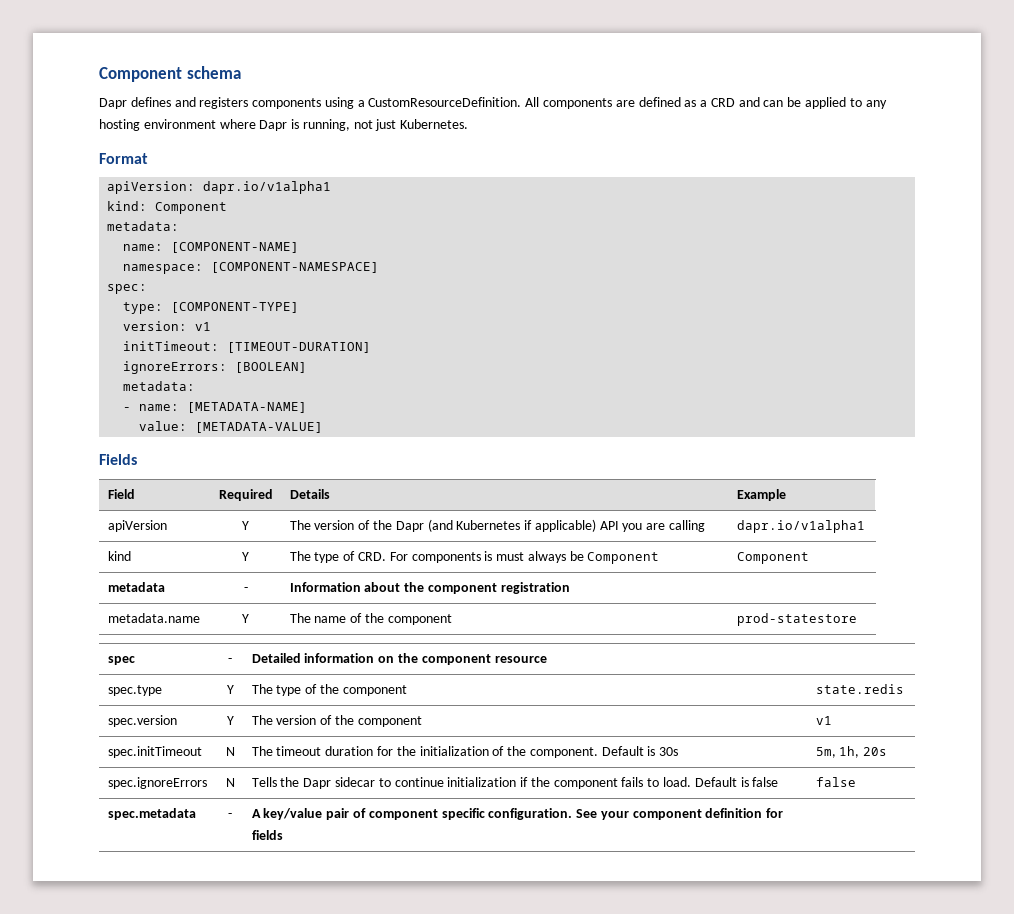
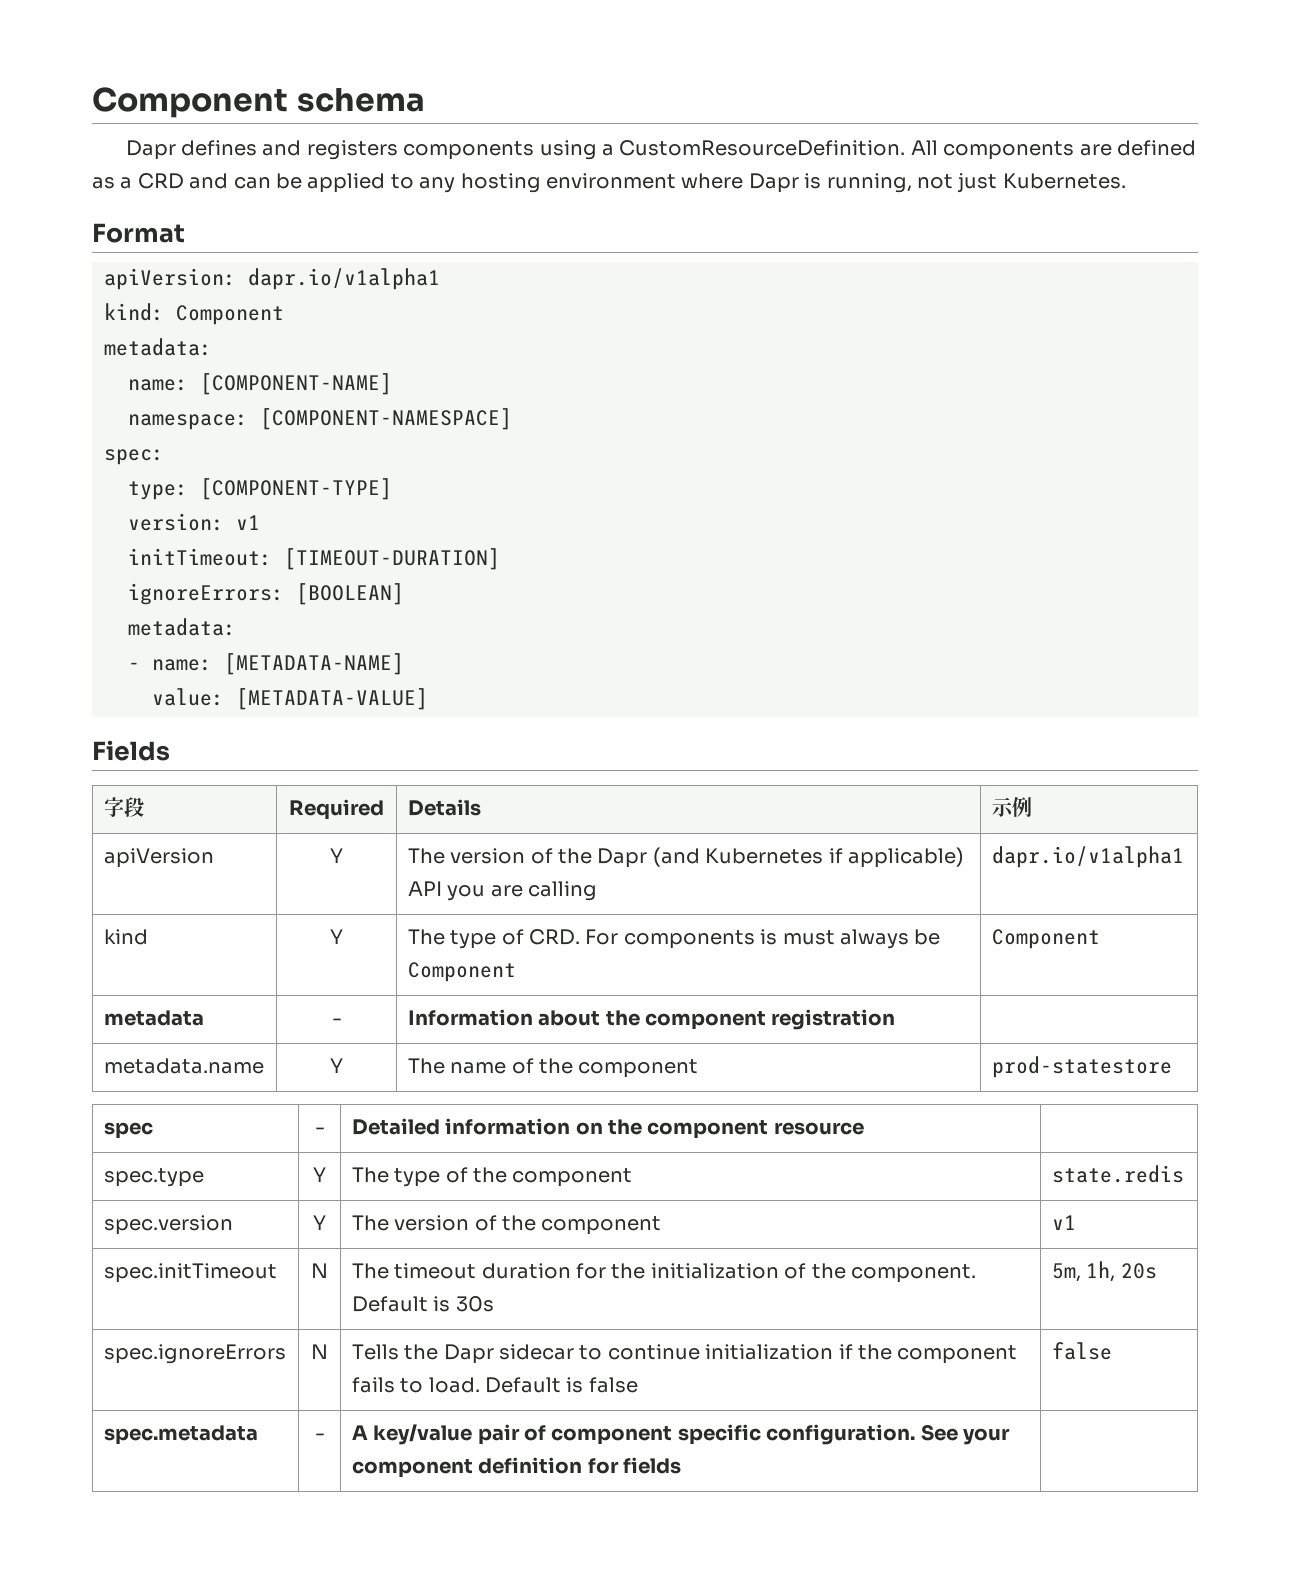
- Field | Required | Details | Example
+ 字段 | Required | Details | 示例

